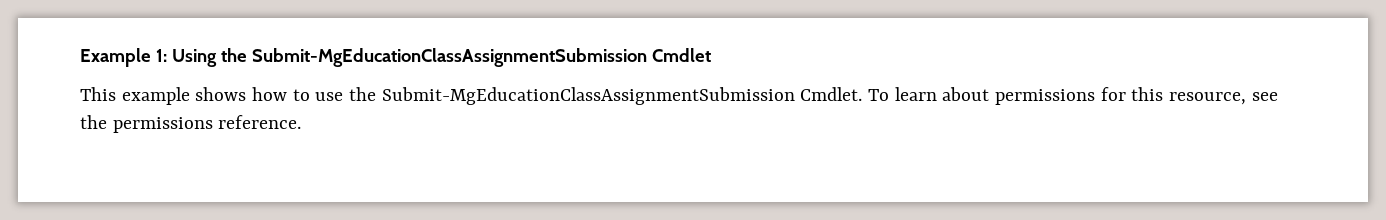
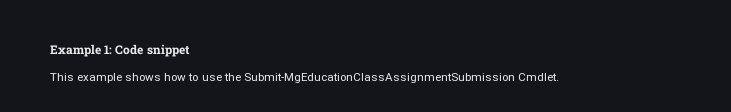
- Example 1: Using the Submit-MgEducationClassAssignmentSubmission Cmdlet
+ Example 1: Code snippet
- To learn about permissions for this resource, see the permissions reference.

